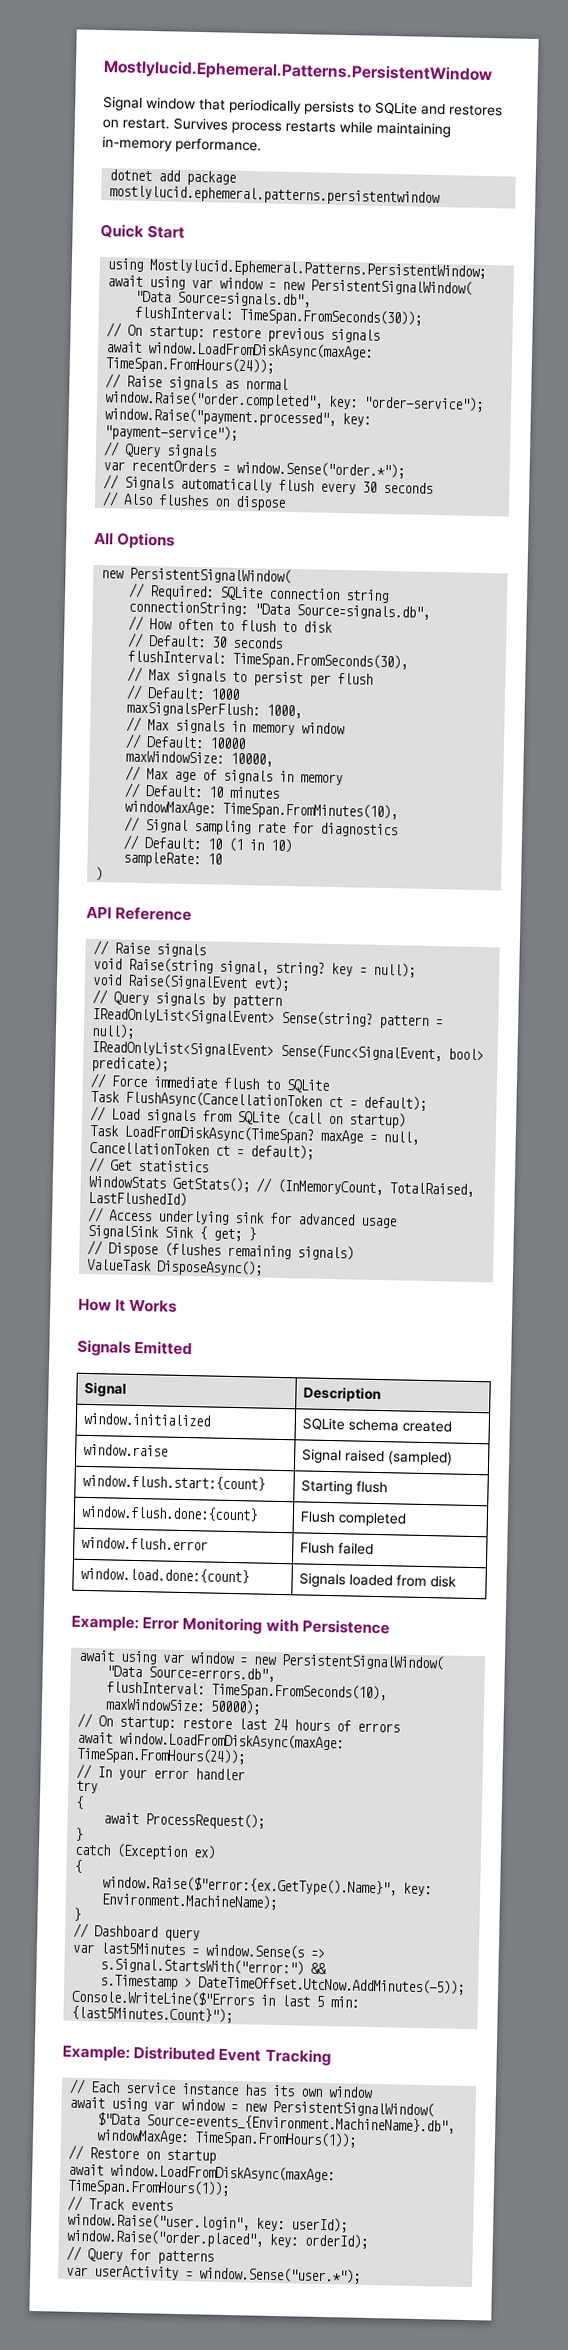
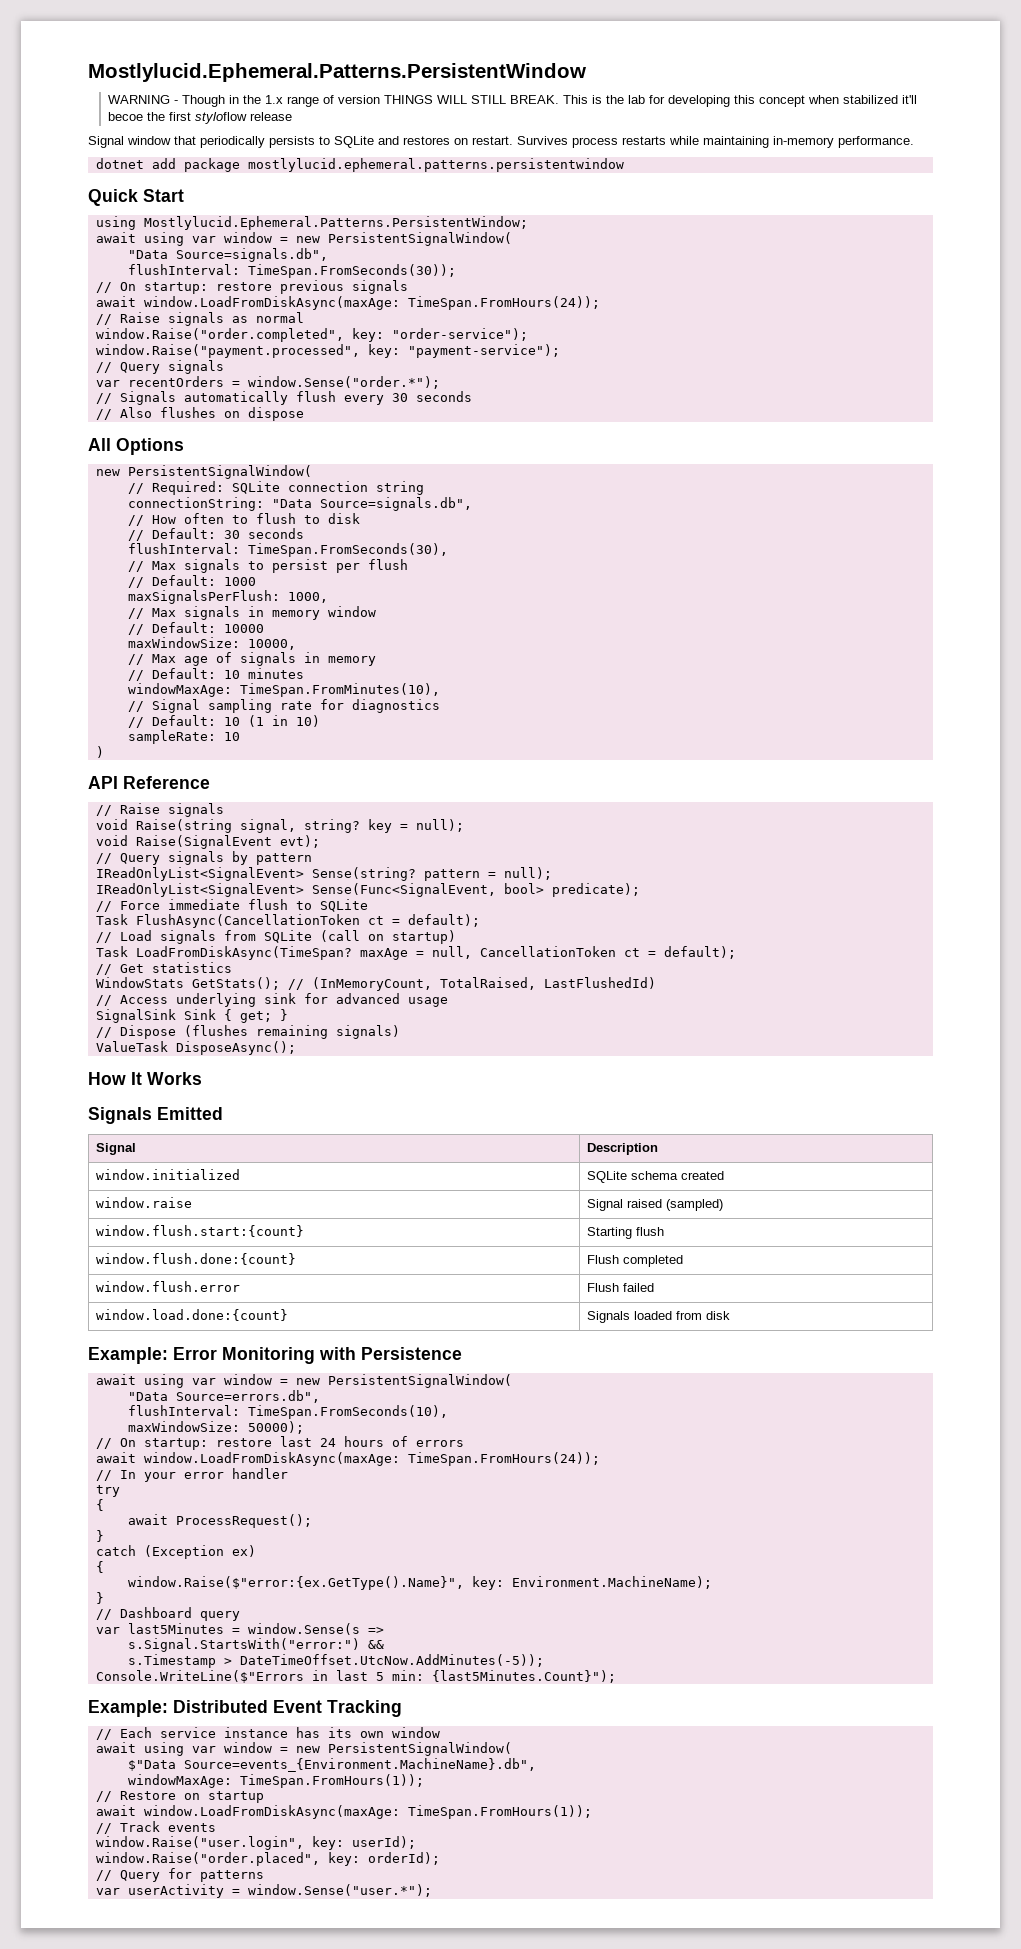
+ WARNING - Though in the 1.x range of version THINGS WILL STILL BREAK. This is the lab for developing this concept when stabilized it'll becoe the first styloflow release

